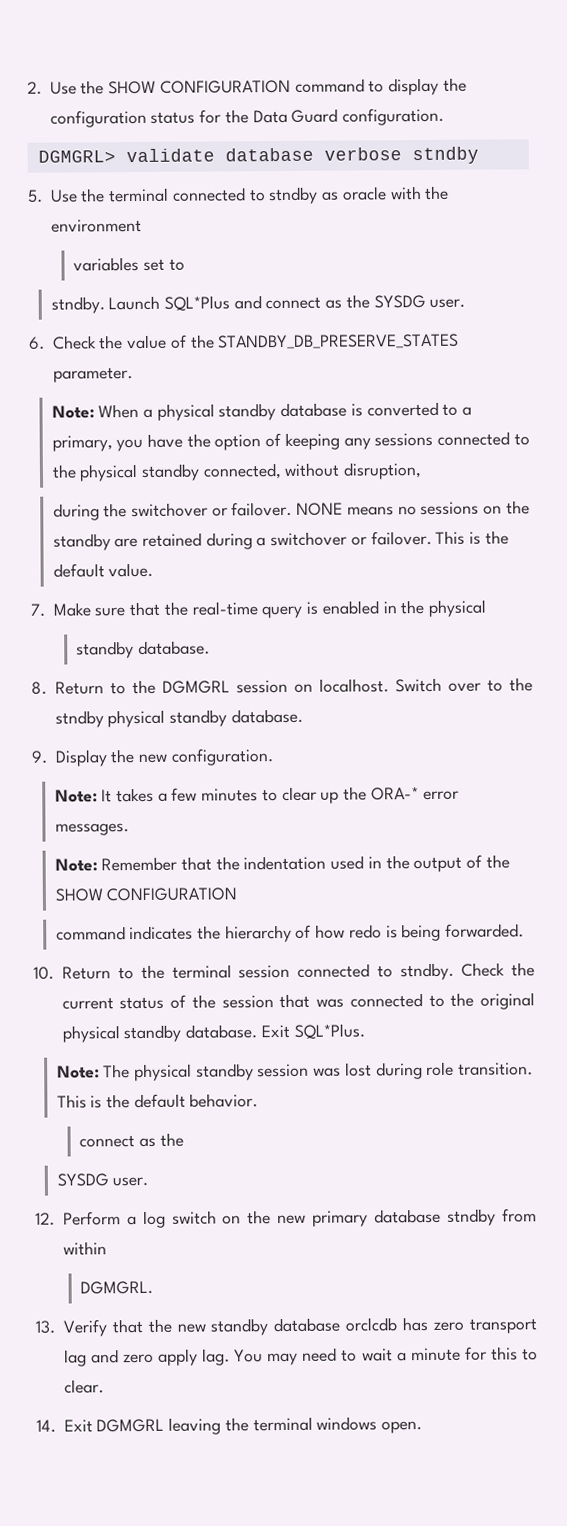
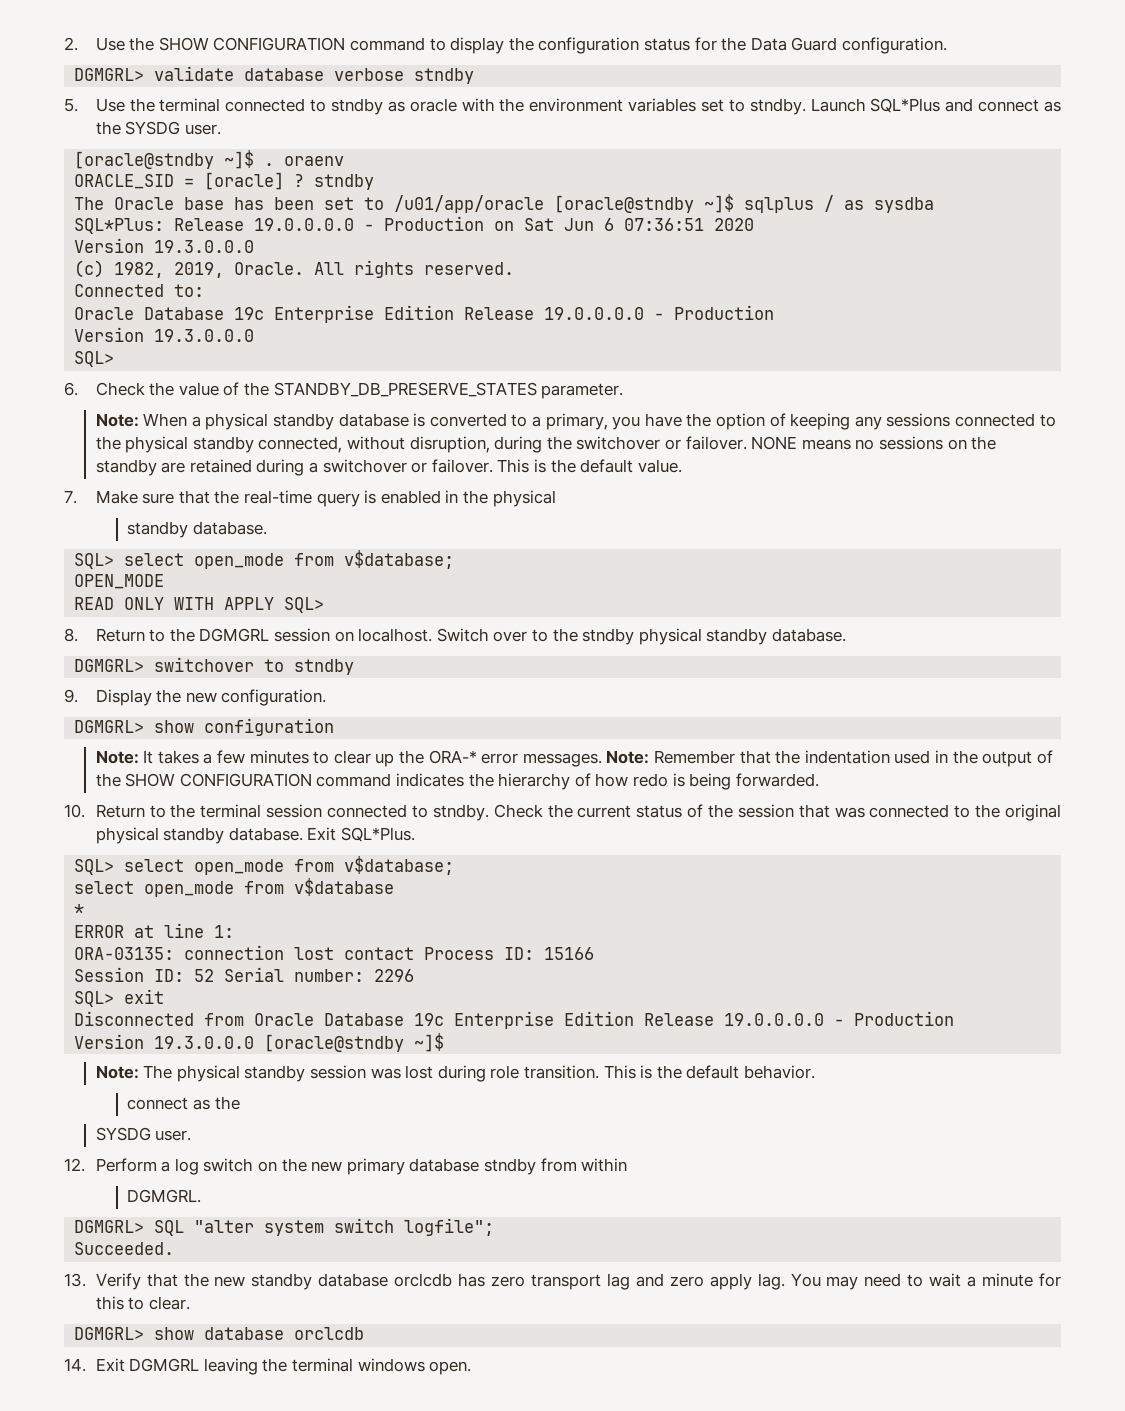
- 5. Use the terminal connected to stndby as oracle with the environment
- variables set to
- stndby.
+ 5. Use the terminal connected to stndby as oracle with the environment variables set to stndby.
+ [oracle@stndby ~]$ . oraenv
+ ORACLE_SID = [oracle] ? stndby
+ The Oracle base has been set to /u01/app/oracle [oracle@stndby ~]$ sqlplus / as sysdba
+ SQL*Plus: Release 19.0.0.0.0 - Production on Sat Jun 6 07:36:51 2020
+ Version 19.3.0.0.0
+ (c) 1982, 2019, Oracle. All rights reserved.
+ Connected to:
+ Oracle Database 19c Enterprise Edition Release 19.0.0.0.0 - Production
+ Version 19.3.0.0.0
+ SQL>
- Note: When a physical standby database is converted to a primary, you have the option of keeping any sessions connected to the physical standby connected, without disruption,
- during the switchover or failover.
+ Note: When a physical standby database is converted to a primary, you have the option of keeping any sessions connected to the physical standby connected, without disruption, during the switchover or failover.
  7. Make sure that the real-time query is enabled in the physical
  standby database.
+ SQL> select open_mode from v$database;
+ OPEN_MODE
+ READ ONLY WITH APPLY SQL>
+ DGMGRL> switchover to stndby
+ DGMGRL> show configuration
- Note: It takes a few minutes to clear up the ORA-* error messages.
- Note: Remember that the indentation used in the output of the SHOW CONFIGURATION
- command indicates the hierarchy of how redo is being forwarded.
+ Note: It takes a few minutes to clear up the ORA-* error messages. Note: Remember that the indentation used in the output of the SHOW CONFIGURATION command indicates the hierarchy of how redo is being forwarded.
  Exit SQL*Plus.
+ SQL> select open_mode from v$database;
+ select open_mode from v$database
+ *
+ ERROR at line 1:
+ ORA-03135: connection lost contact Process ID: 15166
+ Session ID: 52 Serial number: 2296
+ SQL> exit
+ Disconnected from Oracle Database 19c Enterprise Edition Release 19.0.0.0.0 - Production
+ Version 19.3.0.0.0 [oracle@stndby ~]$
+ DGMGRL> SQL "alter system switch logfile";
+ Succeeded.
+ DGMGRL> show database orclcdb

